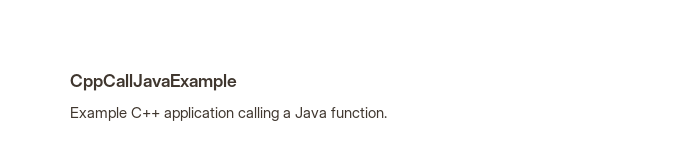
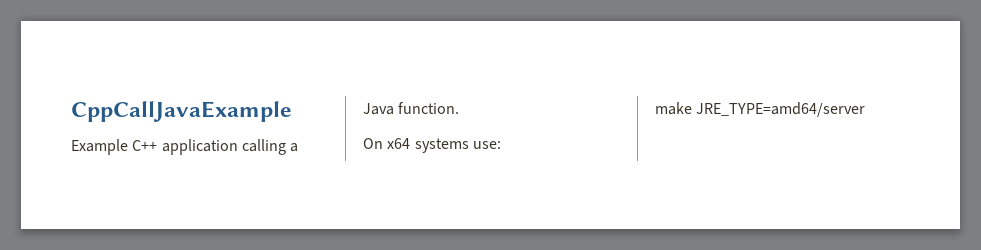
+ On x64 systems use:
+ make JRE_TYPE=amd64/server

